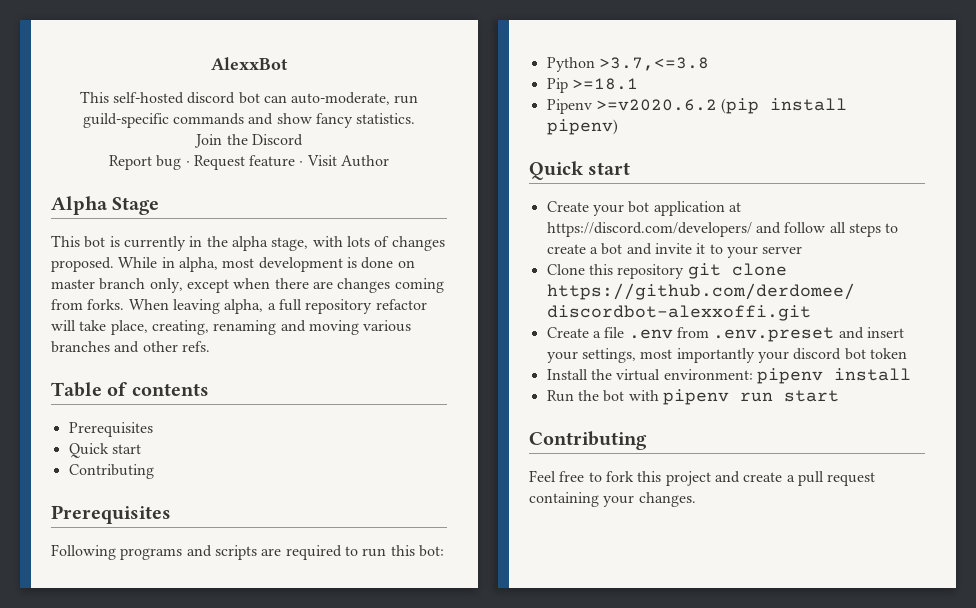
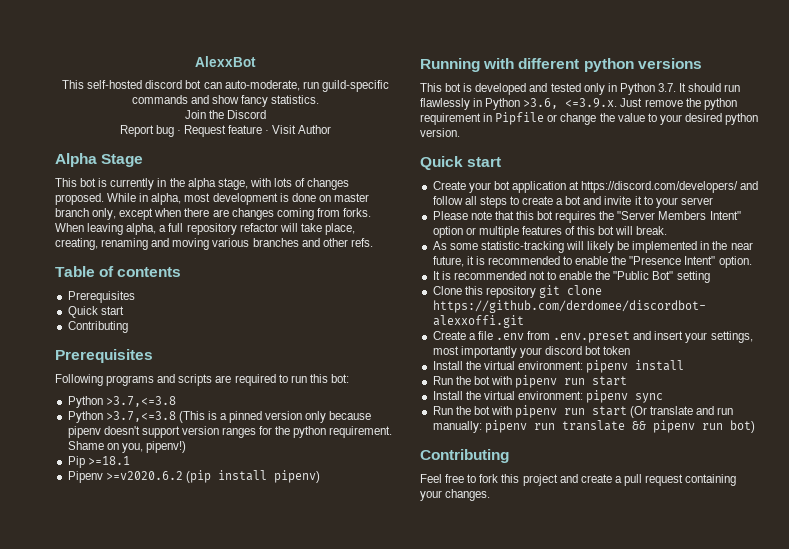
+ Python >3.7,<=3.8 (This is a pinned version only because pipenv doesn't support version ranges for the python requirement. Shame on you, pipenv!)
+ Running with different python versions
+ This bot is developed and tested only in Python 3.7. It should run flawlessly in Python >3.6, <=3.9.x. Just remove the python requirement in Pipfile or change the value to your desired python version.
+ Please note that this bot requires the "Server Members Intent" option or multiple features of this bot will break.
+ As some statistic-tracking will likely be implemented in the near future, it is recommended to enable the "Presence Intent" option.
+ It is recommended not to enable the "Public Bot" setting
+ Install the virtual environment: pipenv sync
+ Run the bot with pipenv run start (Or translate and run manually: pipenv run translate && pipenv run bot)

